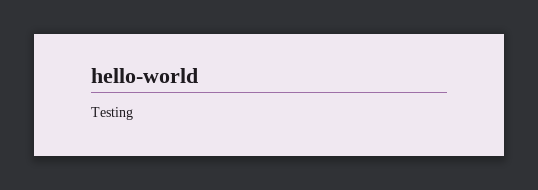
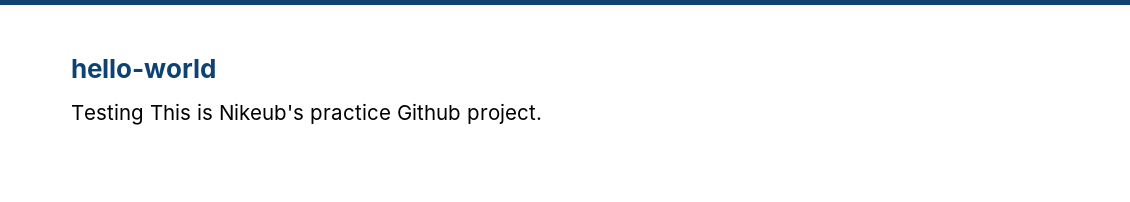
- Testing
+ Testing This is Nikeub's practice Github project.

